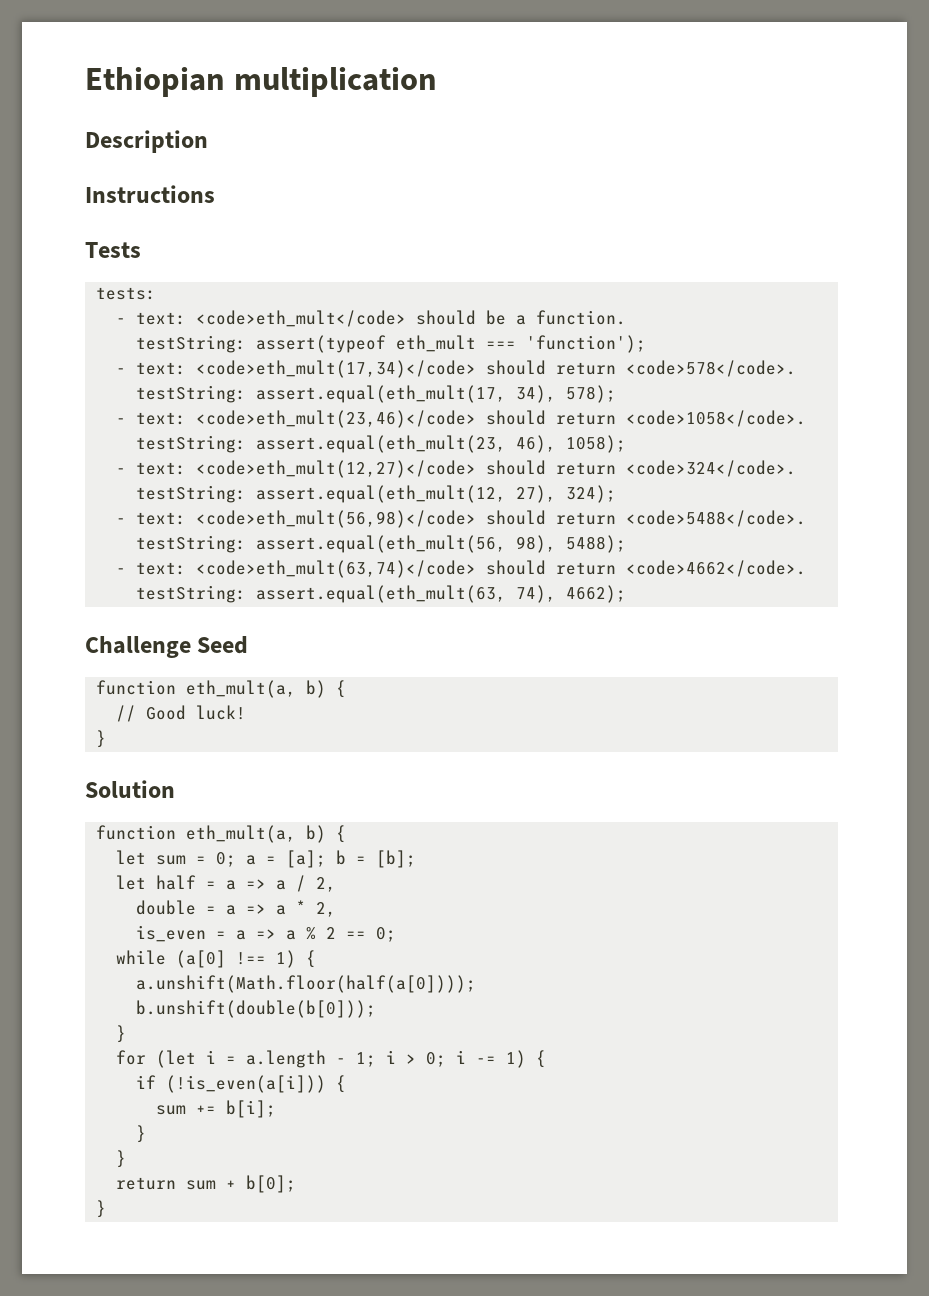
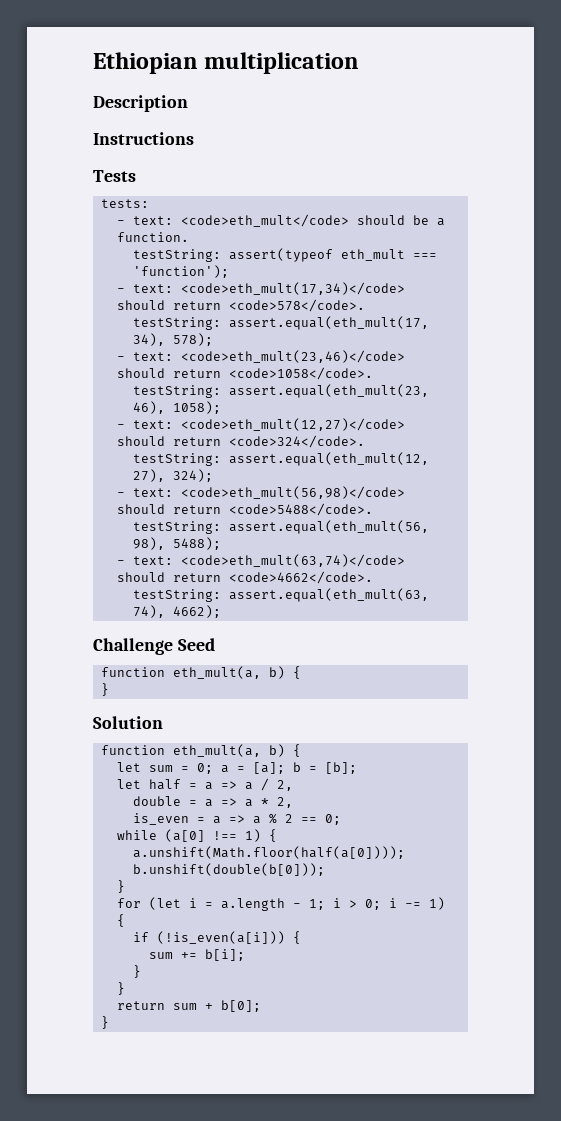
- // Good luck!

